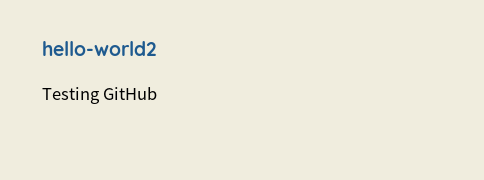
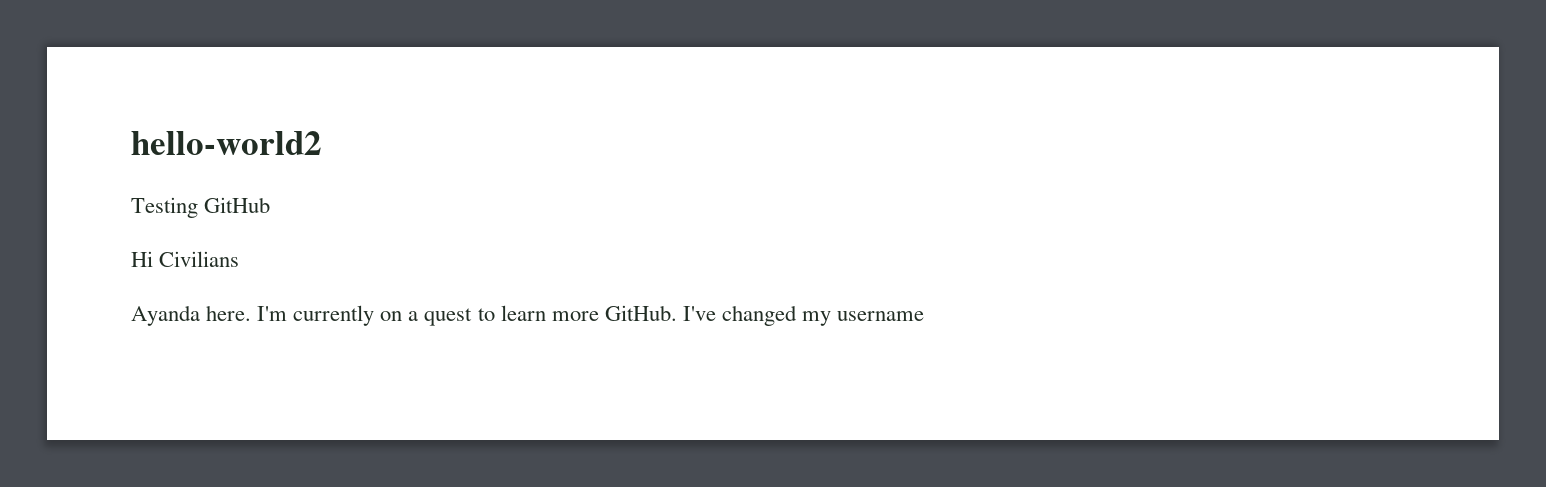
+ Hi Civilians
+ Ayanda here. I'm currently on a quest to learn more GitHub. I've changed my username

